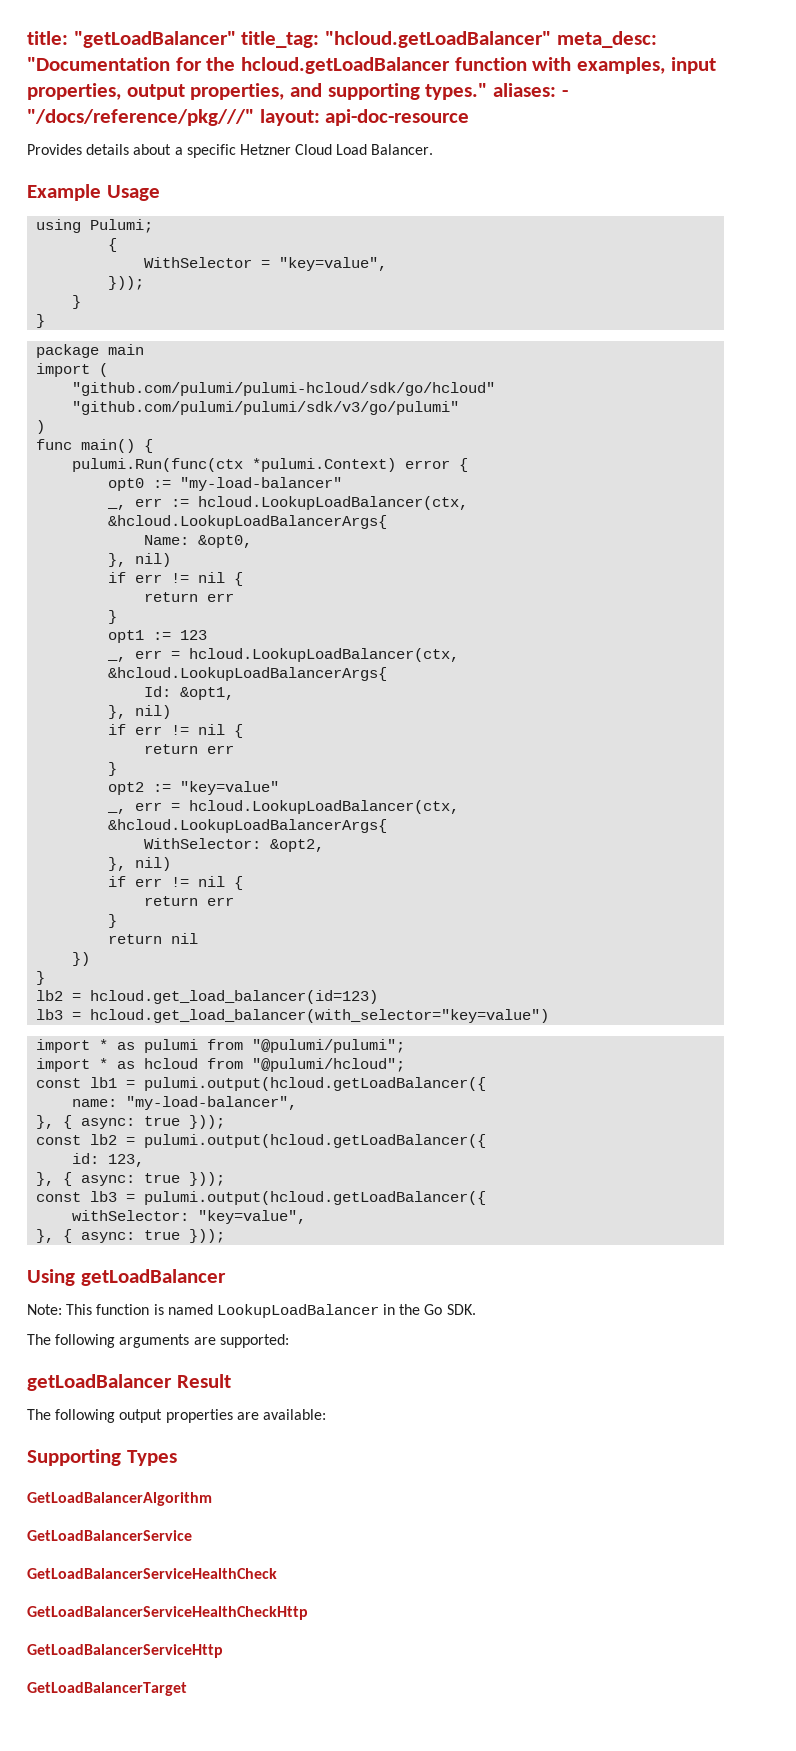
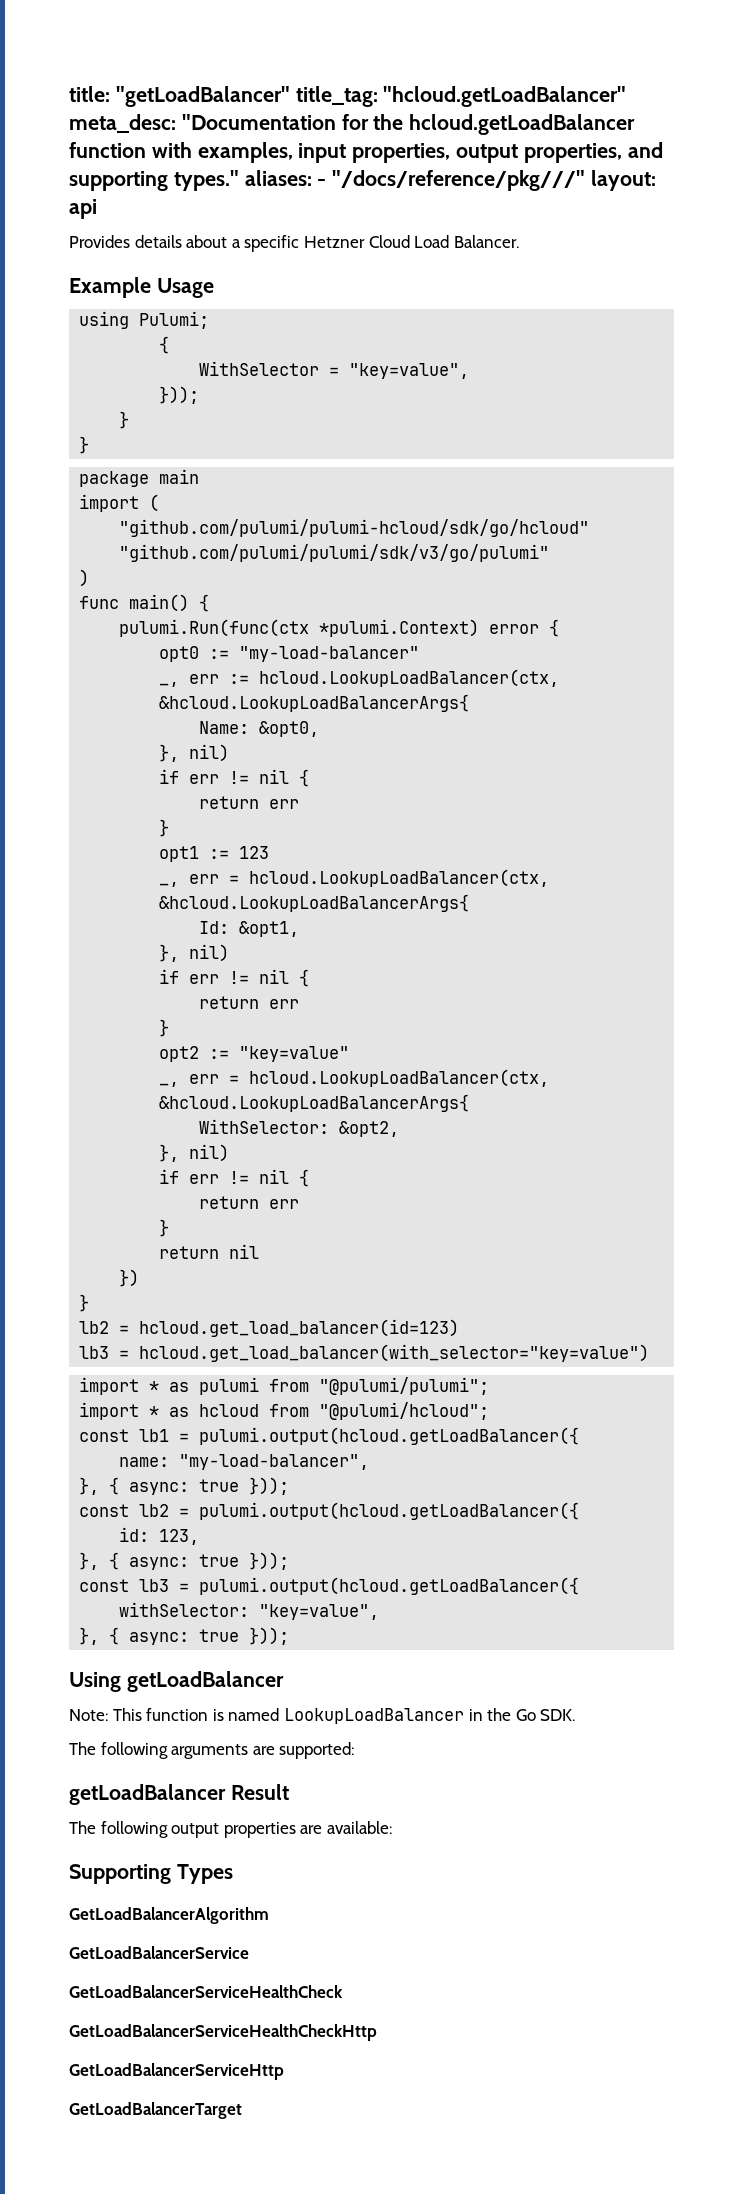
- title: "getLoadBalancer" title_tag: "hcloud.getLoadBalancer" meta_desc: "Documentation for the hcloud.getLoadBalancer function with examples, input properties, output properties, and supporting types." aliases: - "/docs/reference/pkg///" layout: api-doc-resource
+ title: "getLoadBalancer" title_tag: "hcloud.getLoadBalancer" meta_desc: "Documentation for the hcloud.getLoadBalancer function with examples, input properties, output properties, and supporting types." aliases: - "/docs/reference/pkg///" layout: api

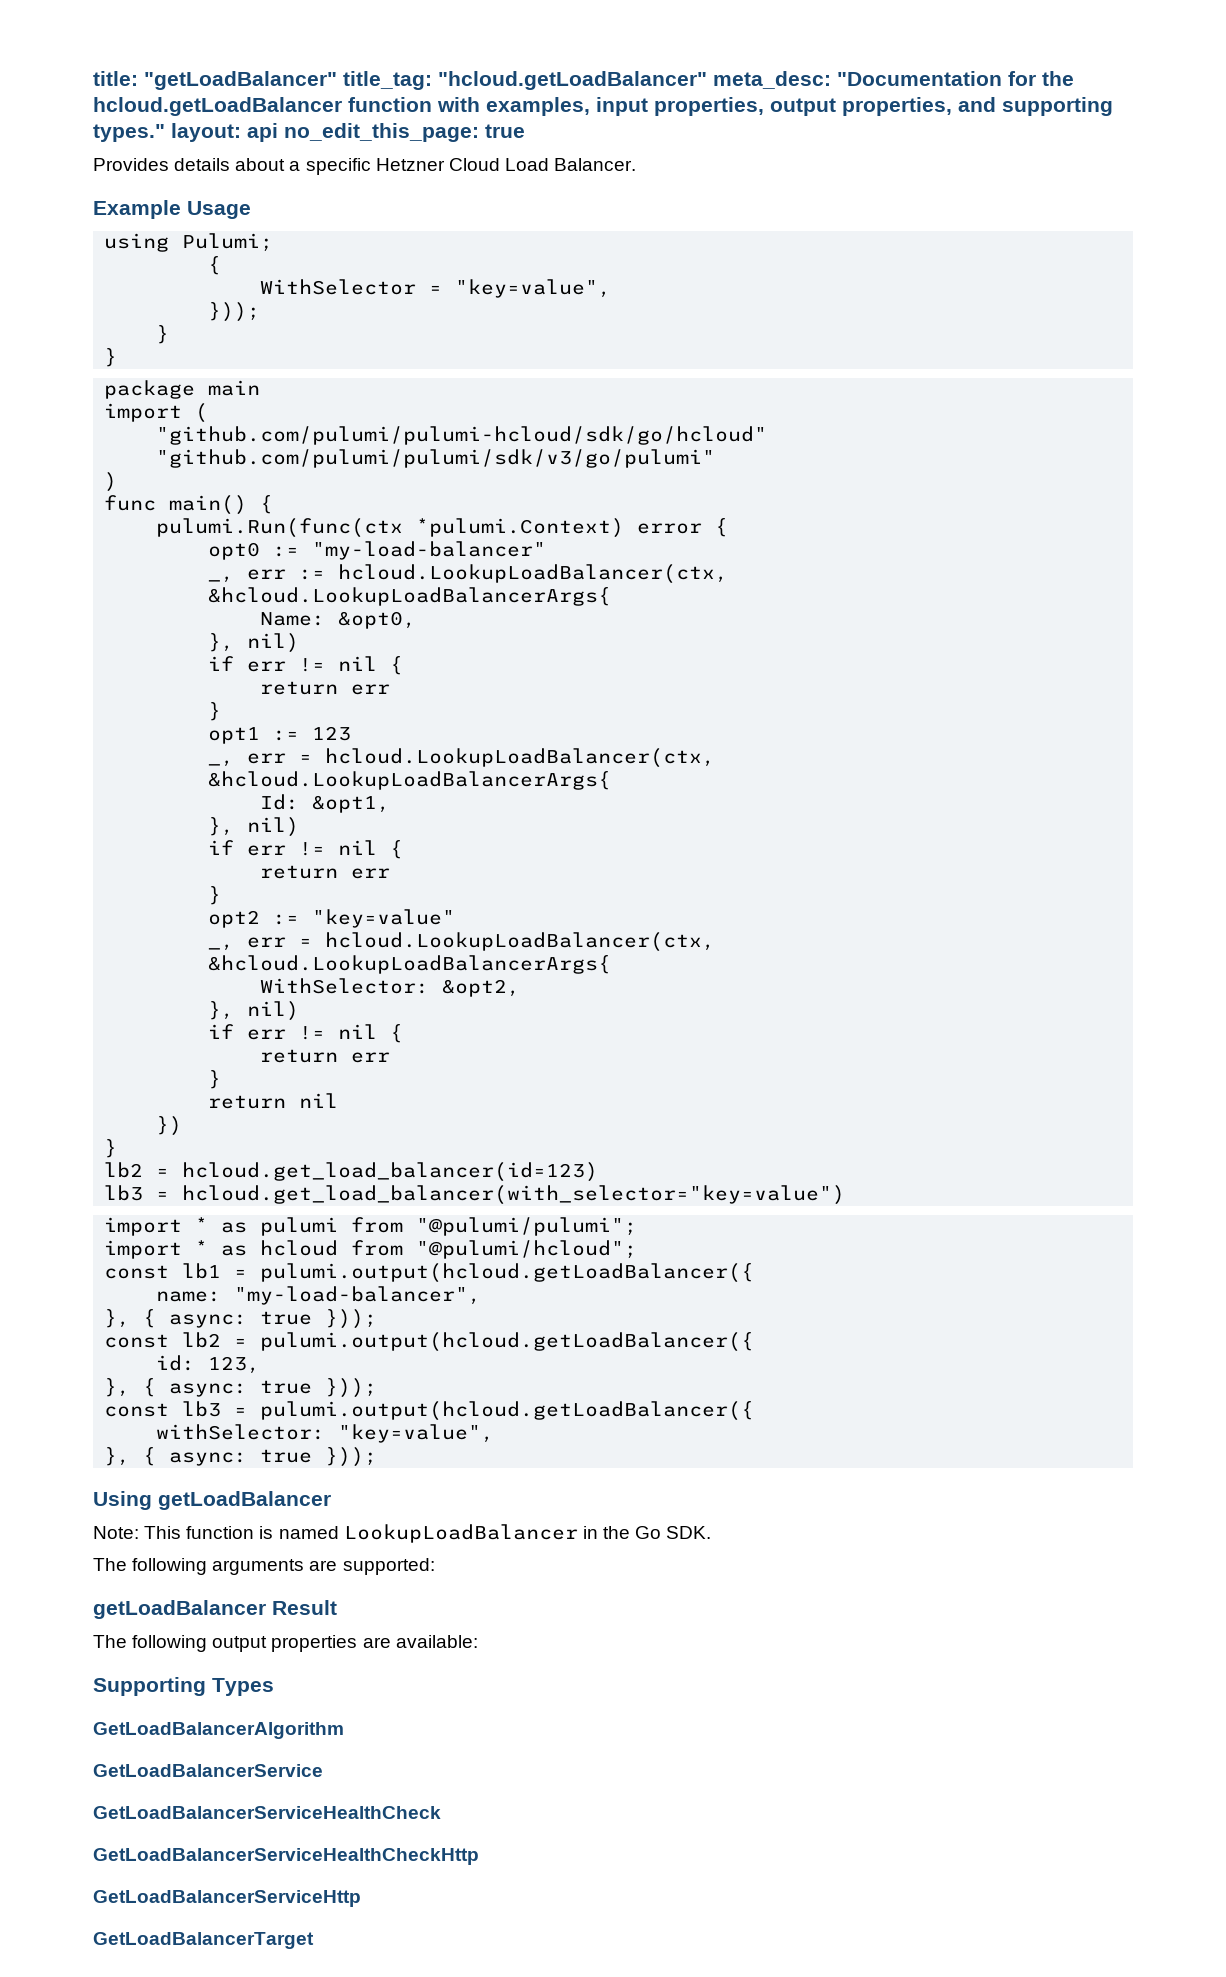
- title: "getLoadBalancer" title_tag: "hcloud.getLoadBalancer" meta_desc: "Documentation for the hcloud.getLoadBalancer function with examples, input properties, output properties, and supporting types." aliases: - "/docs/reference/pkg///" layout: api
+ title: "getLoadBalancer" title_tag: "hcloud.getLoadBalancer" meta_desc: "Documentation for the hcloud.getLoadBalancer function with examples, input properties, output properties, and supporting types." layout: api no_edit_this_page: true

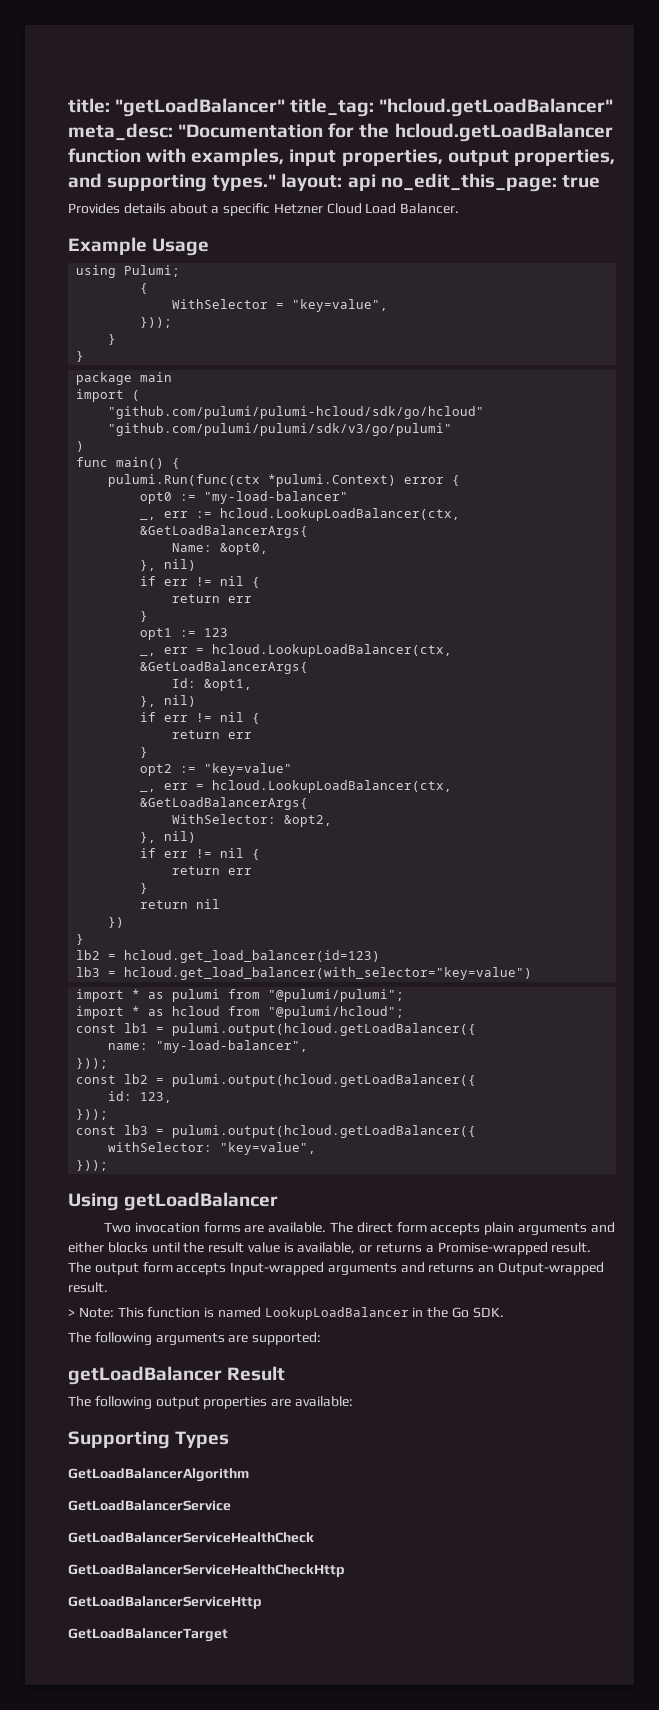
- _, err := hcloud.LookupLoadBalancer(ctx, &hcloud.LookupLoadBalancerArgs{
+ _, err := hcloud.LookupLoadBalancer(ctx, &GetLoadBalancerArgs{
  opt1 := 123
- _, err = hcloud.LookupLoadBalancer(ctx, &hcloud.LookupLoadBalancerArgs{
+ _, err = hcloud.LookupLoadBalancer(ctx, &GetLoadBalancerArgs{
  opt2 := "key=value"
- _, err = hcloud.LookupLoadBalancer(ctx, &hcloud.LookupLoadBalancerArgs{
+ _, err = hcloud.LookupLoadBalancer(ctx, &GetLoadBalancerArgs{
  name: "my-load-balancer",
- }, { async: true }));
+ }));
  id: 123,
- }, { async: true }));
+ }));
  withSelector: "key=value",
- }, { async: true }));
+ }));
- Note: This function is named LookupLoadBalancer in the Go SDK.
+ Two invocation forms are available. The direct form accepts plain arguments and either blocks until the result value is available, or returns a Promise-wrapped result. The output form accepts Input-wrapped arguments and returns an Output-wrapped result.
+ > Note: This function is named LookupLoadBalancer in the Go SDK.

